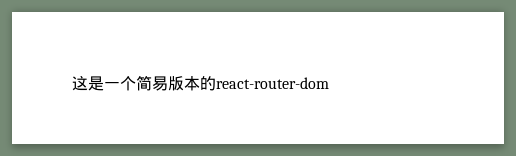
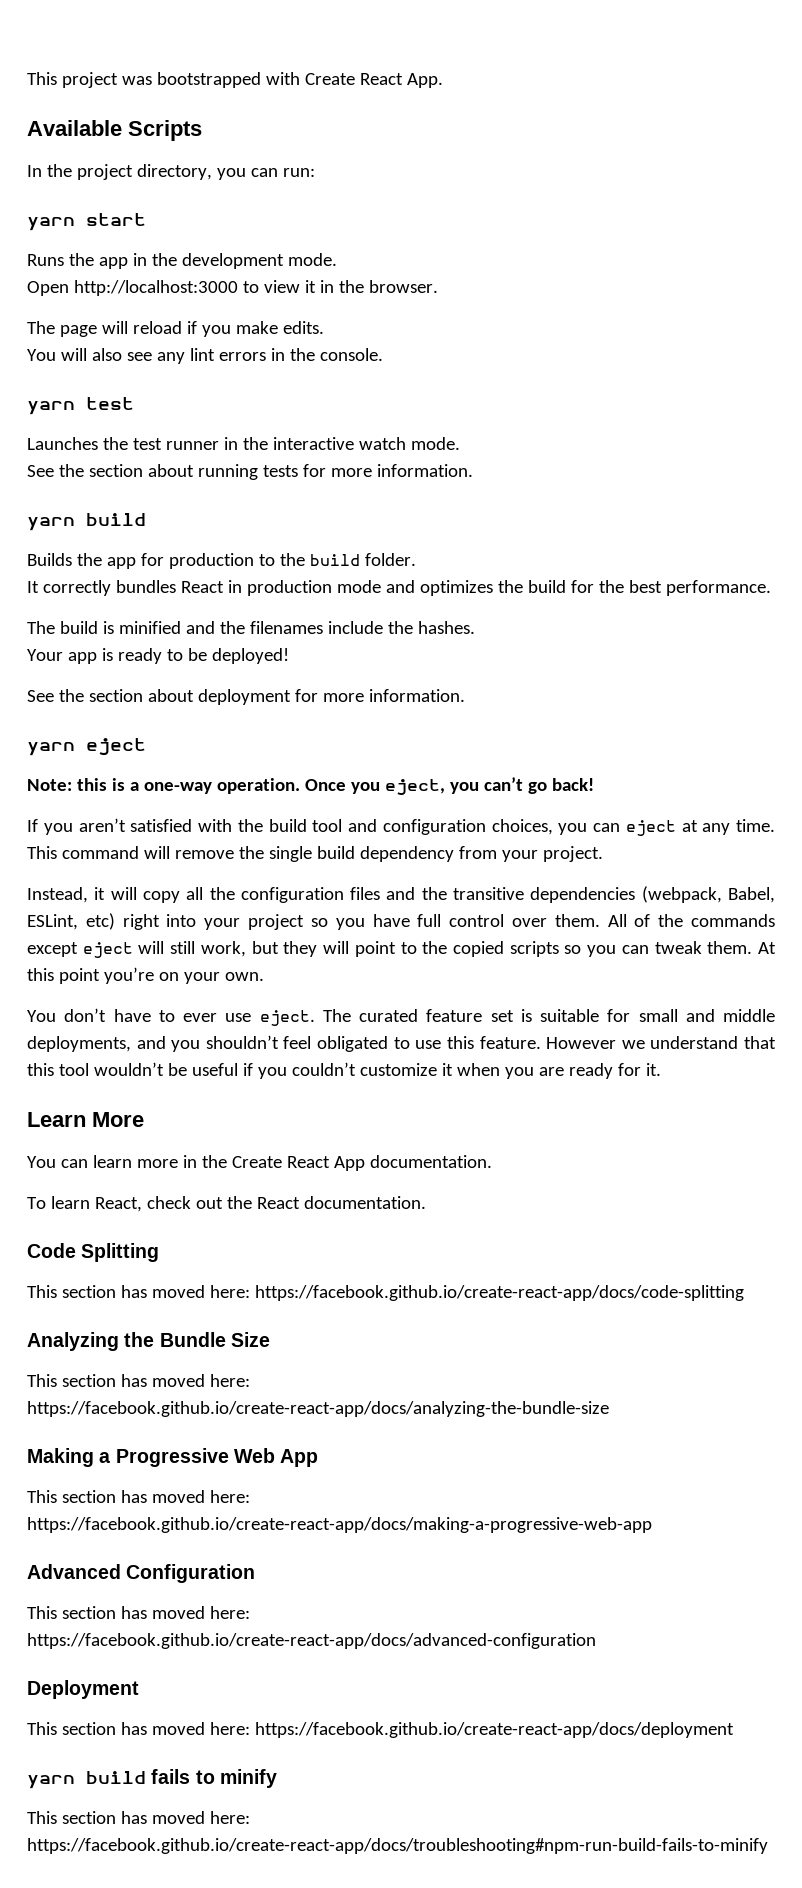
- 这是一个简易版本的react-router-dom
+ This project was bootstrapped with Create React App.
+ Available Scripts
+ In the project directory, you can run:
+ yarn start
+ Runs the app in the development mode.
+ Open http://localhost:3000 to view it in the browser.
+ The page will reload if you make edits.
+ You will also see any lint errors in the console.
+ yarn test
+ Launches the test runner in the interactive watch mode.
+ See the section about running tests for more information.
+ yarn build
+ Builds the app for production to the build folder.
+ It correctly bundles React in production mode and optimizes the build for the best performance.
+ The build is minified and the filenames include the hashes.
+ Your app is ready to be deployed!
+ See the section about deployment for more information.
+ yarn eject
+ Note: this is a one-way operation. Once you eject, you can’t go back!
+ If you aren’t satisfied with the build tool and configuration choices, you can eject at any time. This command will remove the single build dependency from your project.
+ Instead, it will copy all the configuration files and the transitive dependencies (webpack, Babel, ESLint, etc) right into your project so you have full control over them. All of the commands except eject will still work, but they will point to the copied scripts so you can tweak them. At this point you’re on your own.
+ You don’t have to ever use eject. The curated feature set is suitable for small and middle deployments, and you shouldn’t feel obligated to use this feature. However we understand that this tool wouldn’t be useful if you couldn’t customize it when you are ready for it.
+ Learn More
+ You can learn more in the Create React App documentation.
+ To learn React, check out the React documentation.
+ Code Splitting
+ This section has moved here: https://facebook.github.io/create-react-app/docs/code-splitting
+ Analyzing the Bundle Size
+ This section has moved here: https://facebook.github.io/create-react-app/docs/analyzing-the-bundle-size
+ Making a Progressive Web App
+ This section has moved here: https://facebook.github.io/create-react-app/docs/making-a-progressive-web-app
+ Advanced Configuration
+ This section has moved here: https://facebook.github.io/create-react-app/docs/advanced-configuration
+ Deployment
+ This section has moved here: https://facebook.github.io/create-react-app/docs/deployment
+ yarn build fails to minify
+ This section has moved here: https://facebook.github.io/create-react-app/docs/troubleshooting#npm-run-build-fails-to-minify

